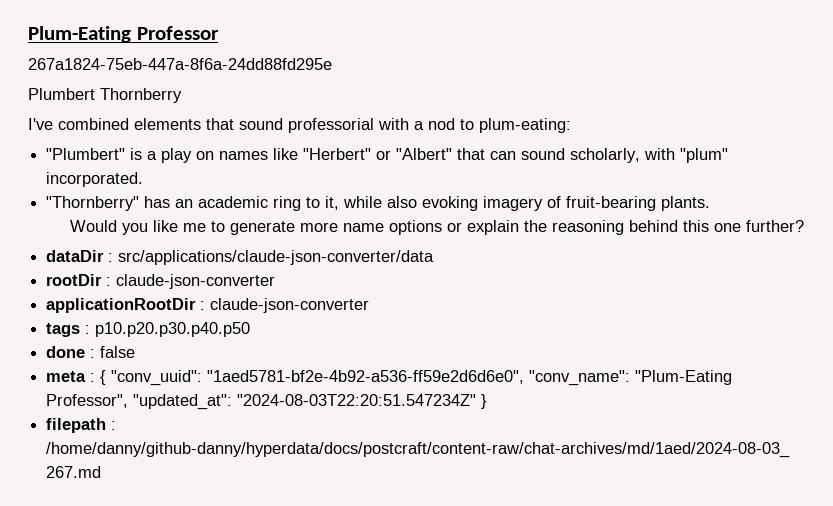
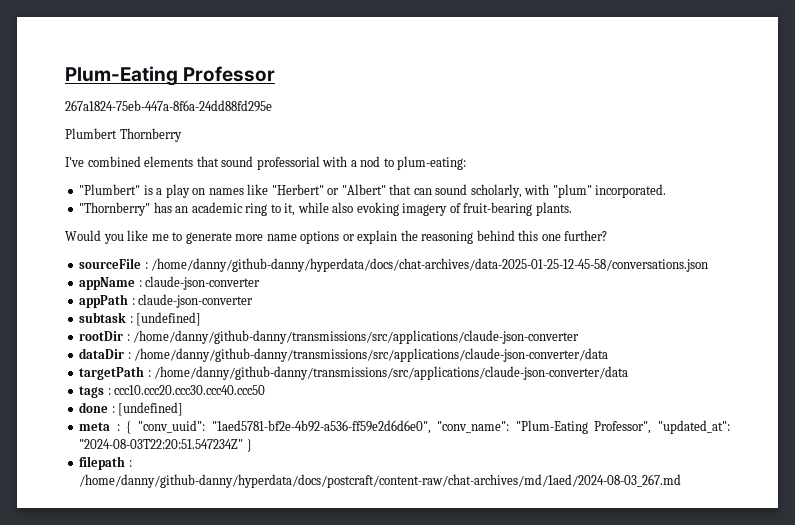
- dataDir : src/applications/claude-json-converter/data
- rootDir : claude-json-converter
- applicationRootDir : claude-json-converter
+ sourceFile : /home/danny/github-danny/hyperdata/docs/chat-archives/data-2025-01-25-12-45-58/conversations.json
+ appName : claude-json-converter
+ appPath : claude-json-converter
+ subtask : [undefined]
+ rootDir : /home/danny/github-danny/transmissions/src/applications/claude-json-converter
+ dataDir : /home/danny/github-danny/transmissions/src/applications/claude-json-converter/data
+ targetPath : /home/danny/github-danny/transmissions/src/applications/claude-json-converter/data
- tags : p10.p20.p30.p40.p50
+ tags : ccc10.ccc20.ccc30.ccc40.ccc50
- done : false
+ done : [undefined]

